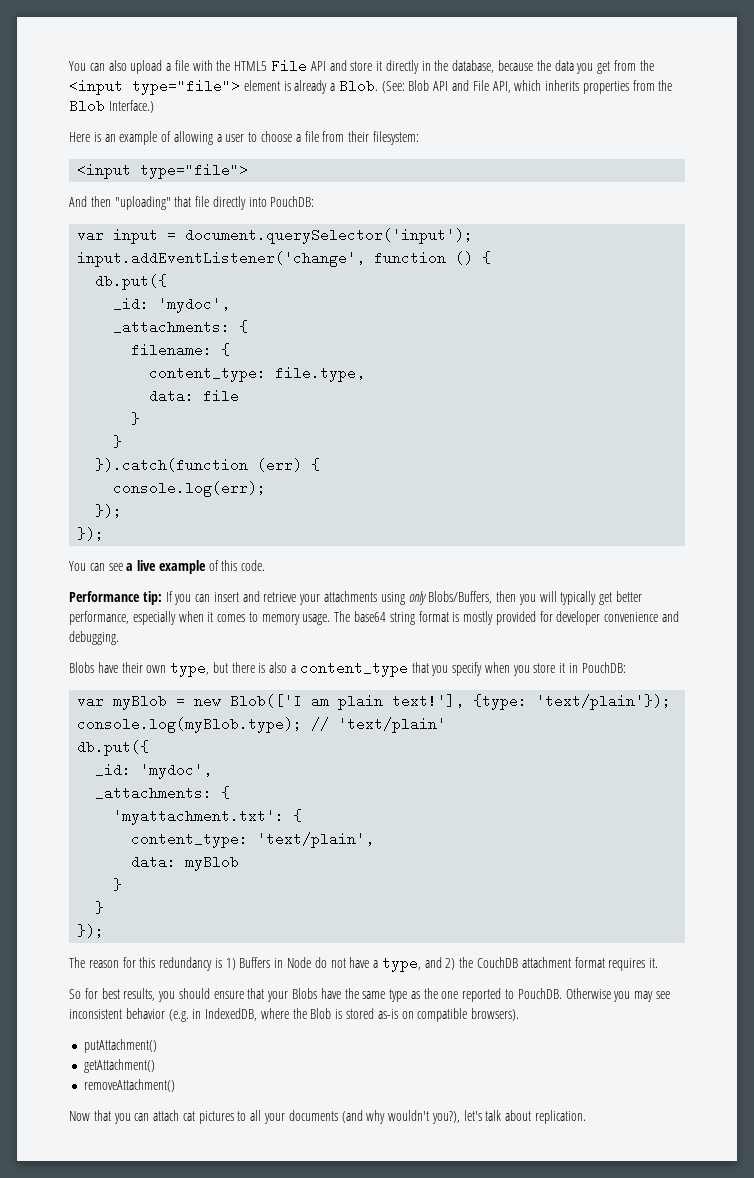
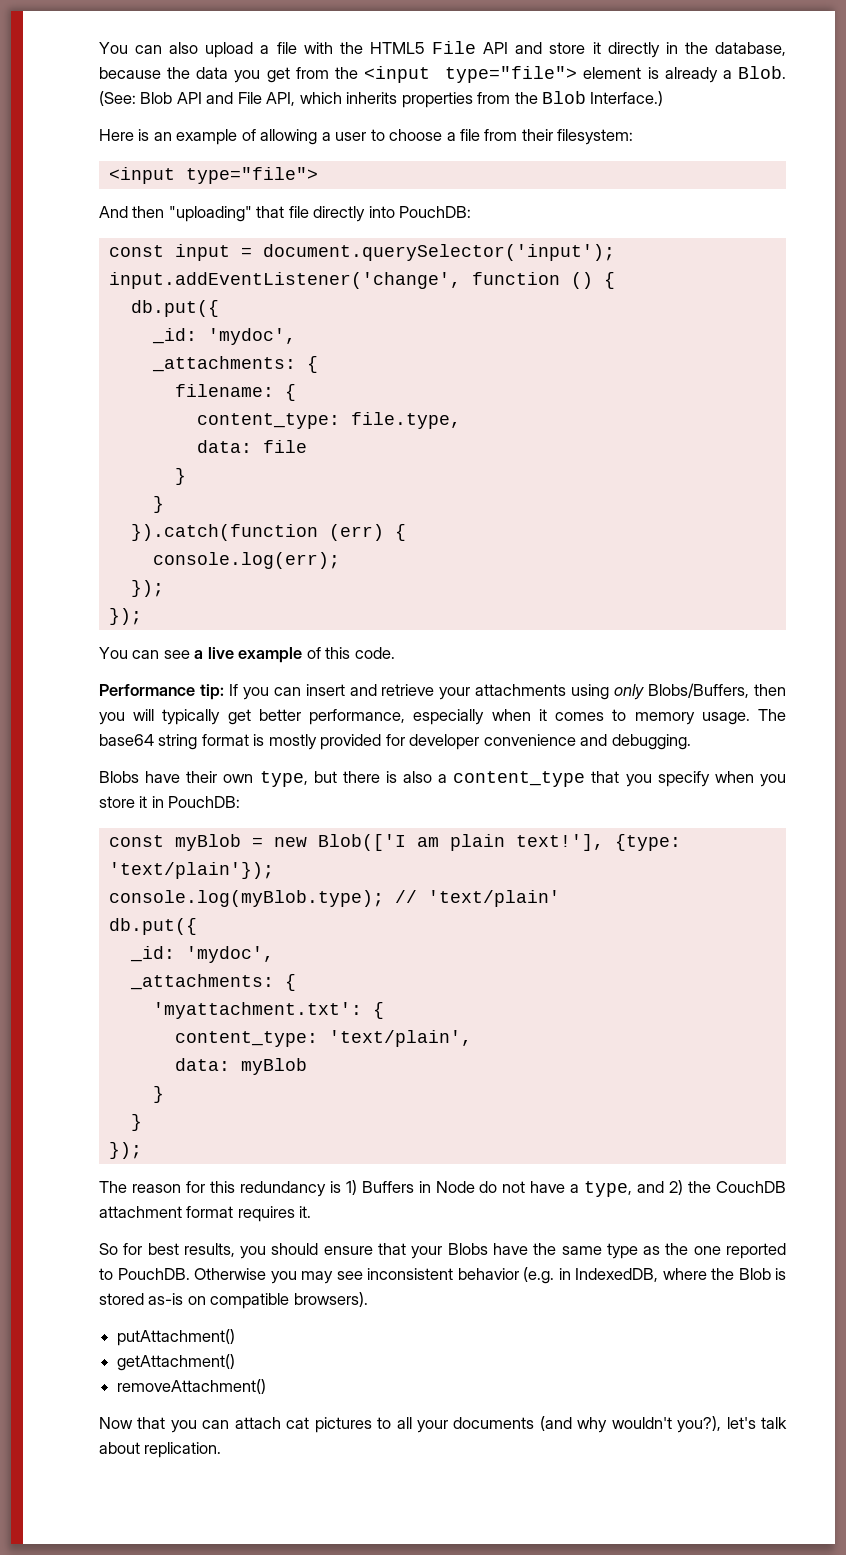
- var input = document.querySelector('input');
+ const input = document.querySelector('input');
- var myBlob = new Blob(['I am plain text!'], {type: 'text/plain'});
+ const myBlob = new Blob(['I am plain text!'], {type: 'text/plain'});

